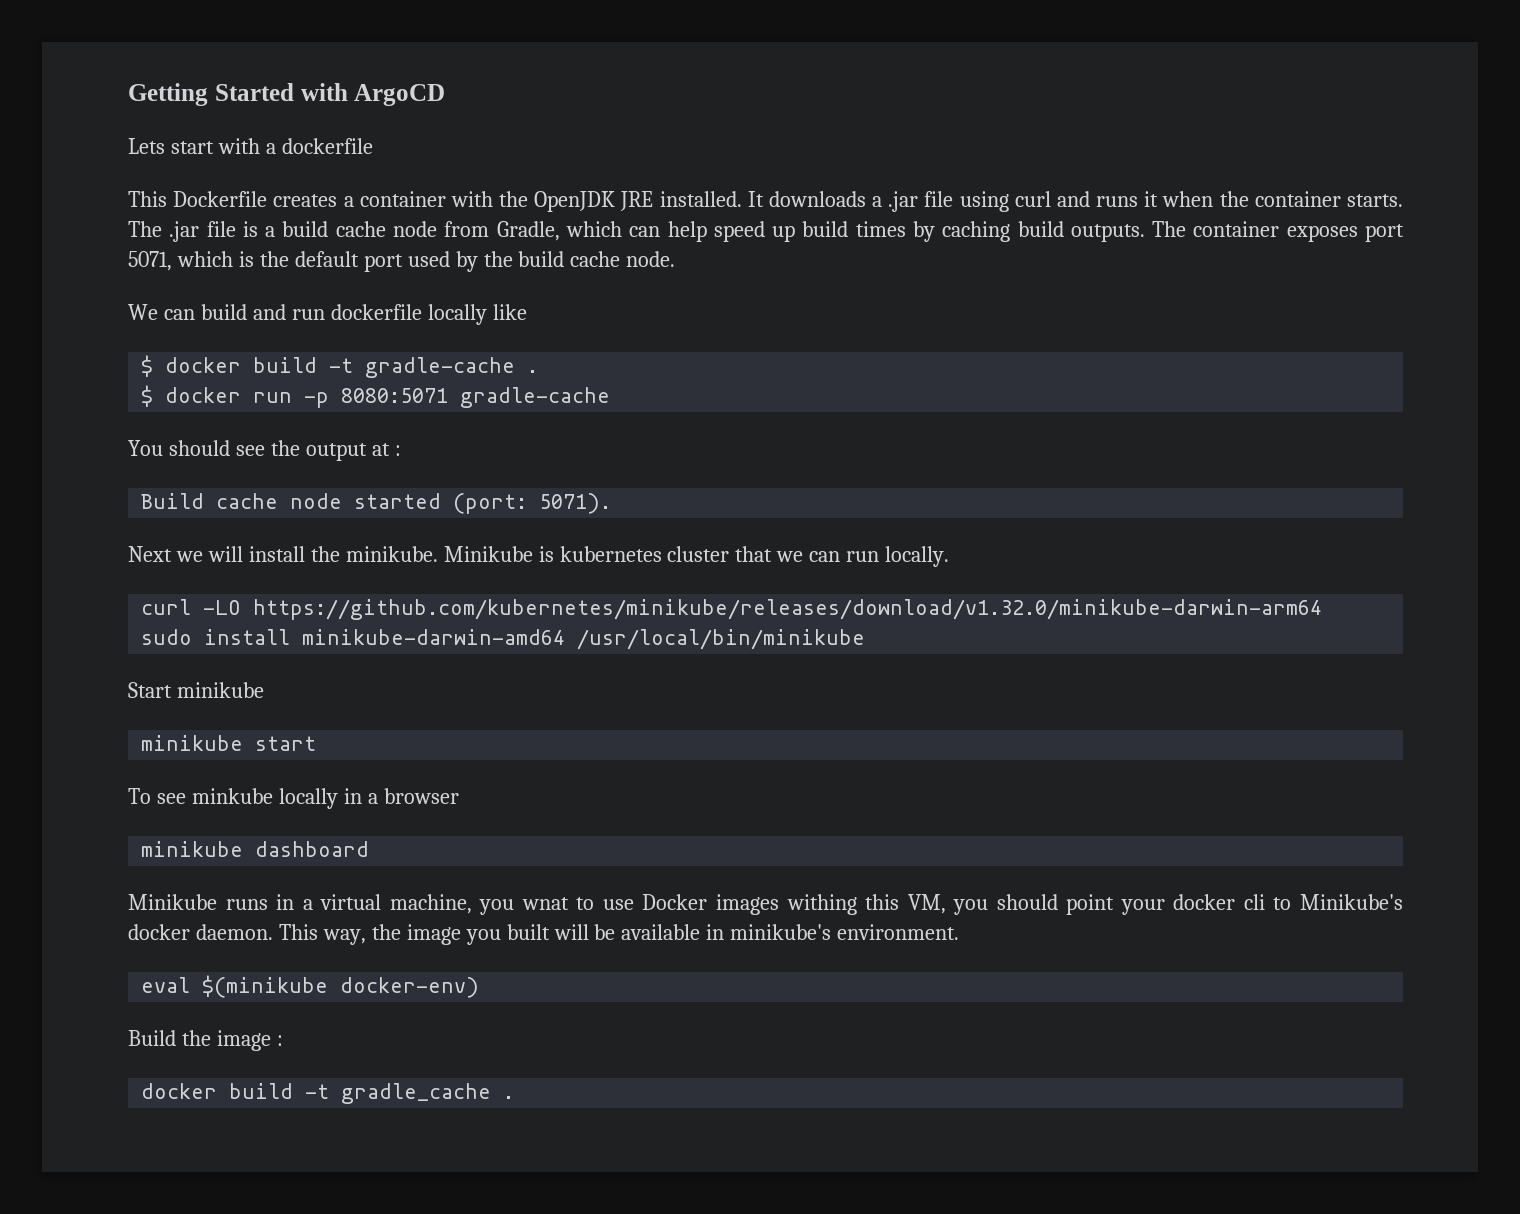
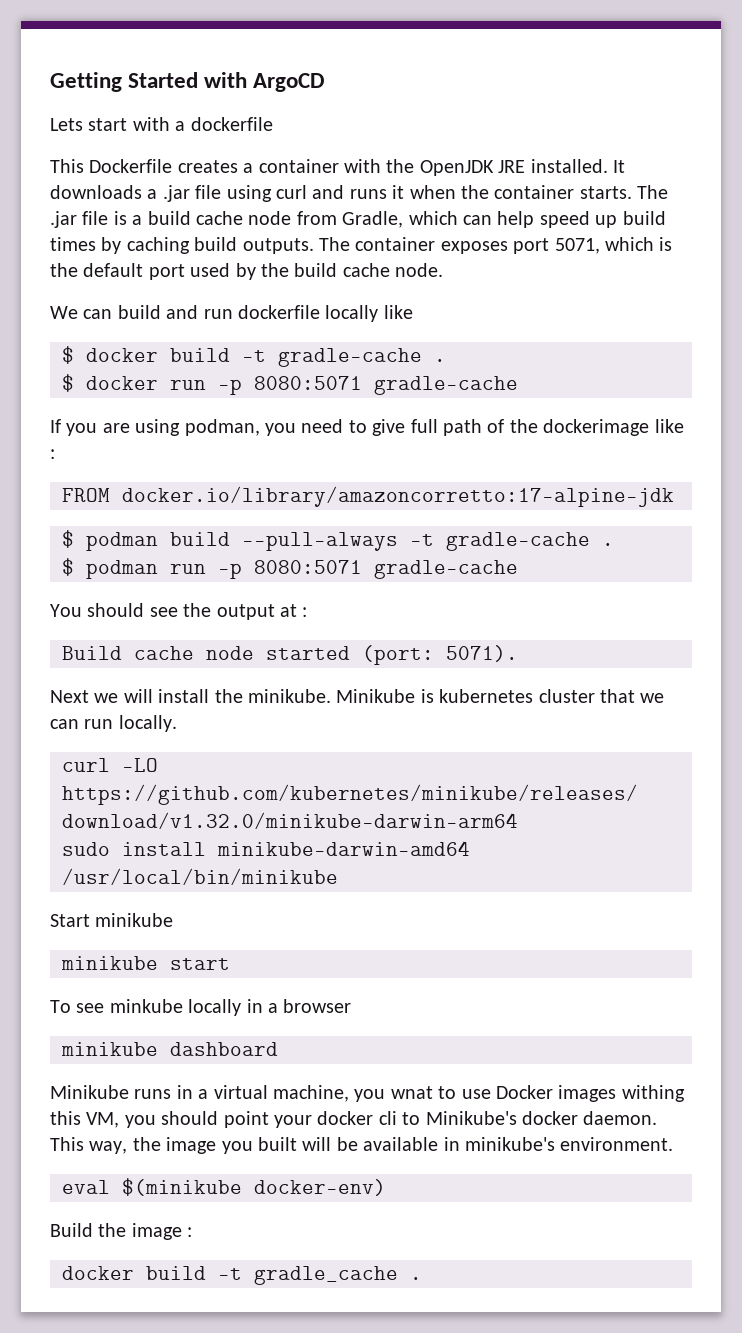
+ If you are using podman, you need to give full path of the dockerimage like :
+ FROM docker.io/library/amazoncorretto:17-alpine-jdk
+ $ podman build --pull-always -t gradle-cache .
+ $ podman run -p 8080:5071 gradle-cache

